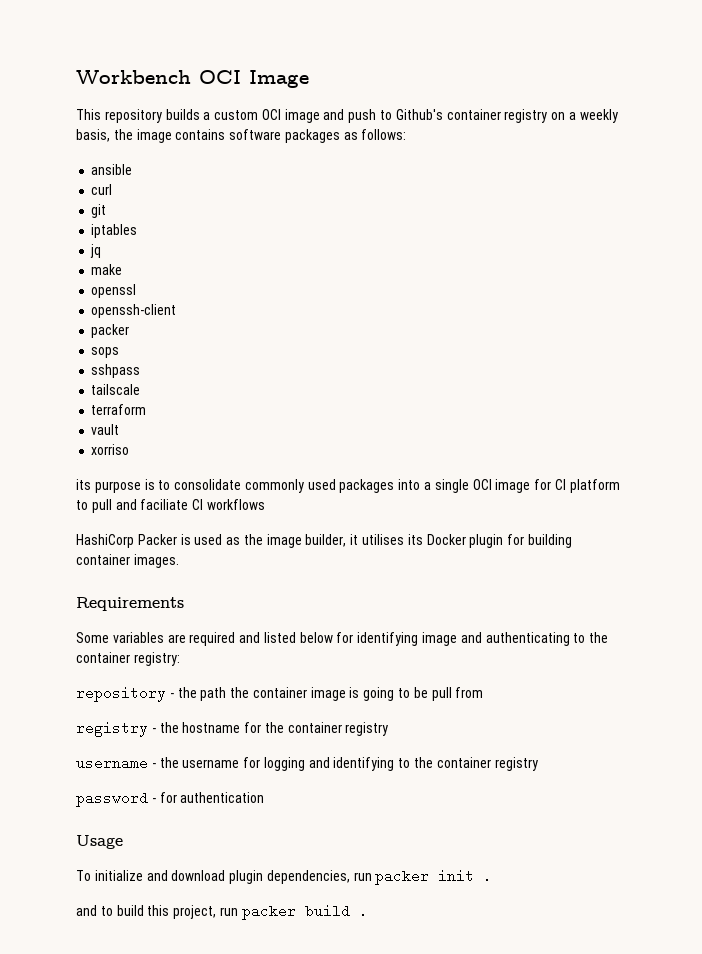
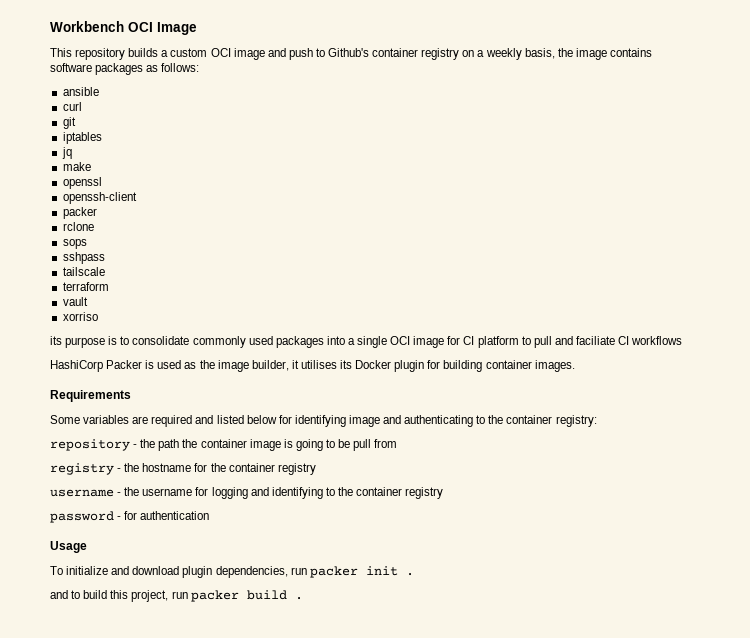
+ rclone

